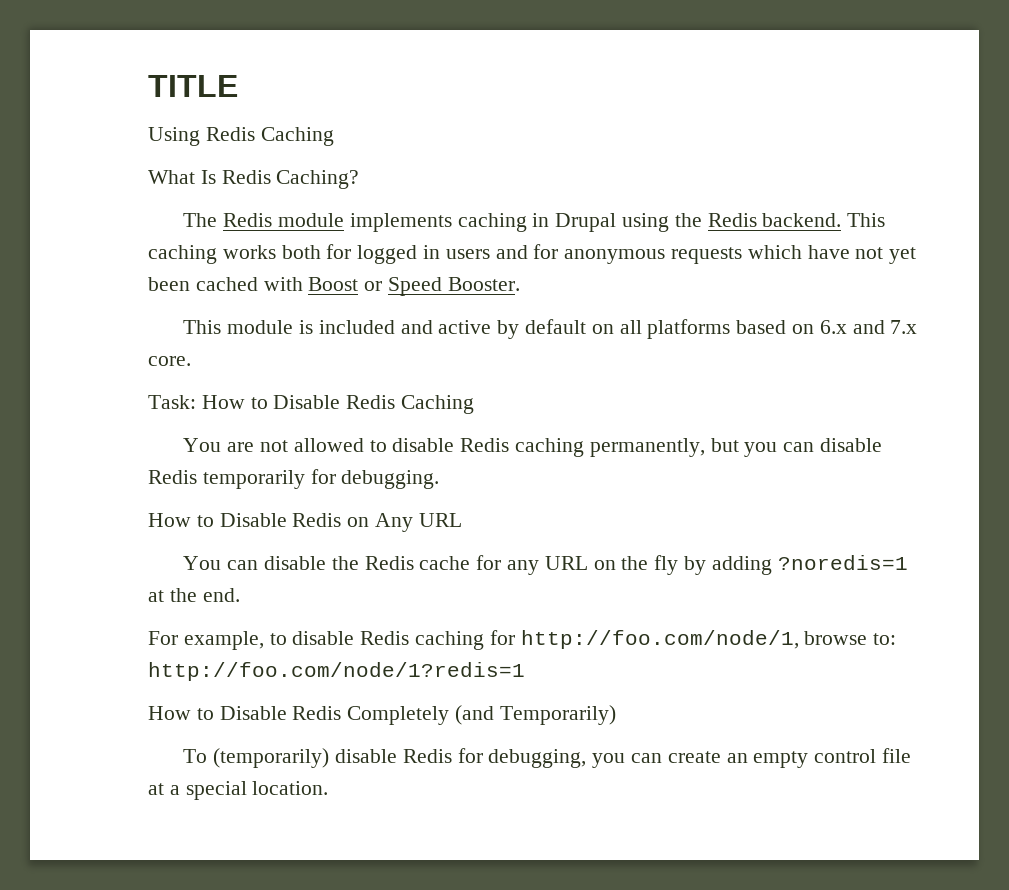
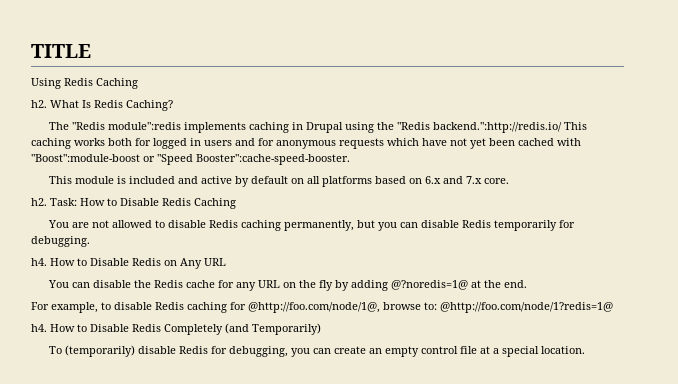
  Using Redis Caching
- What Is Redis Caching?
+ h2. What Is Redis Caching?
- The Redis module implements caching in Drupal using the Redis backend. This caching works both for logged in users and for anonymous requests which have not yet been cached with Boost or Speed Booster.
+ The "Redis module":redis implements caching in Drupal using the "Redis backend.":http://redis.io/ This caching works both for logged in users and for anonymous requests which have not yet been cached with "Boost":module-boost or "Speed Booster":cache-speed-booster.
  This module is included and active by default on all platforms based on 6.x and 7.x core.
- Task: How to Disable Redis Caching
+ h2. Task: How to Disable Redis Caching
  You are not allowed to disable Redis caching permanently, but you can disable Redis temporarily for debugging.
- How to Disable Redis on Any URL
+ h4. How to Disable Redis on Any URL
- You can disable the Redis cache for any URL on the fly by adding ?noredis=1 at the end.
+ You can disable the Redis cache for any URL on the fly by adding @?noredis=1@ at the end.
- For example, to disable Redis caching for http://foo.com/node/1, browse to: http://foo.com/node/1?redis=1
- How to Disable Redis Completely (and Temporarily)
+ For example, to disable Redis caching for @http://foo.com/node/1@, browse to: @http://foo.com/node/1?redis=1@
+ h4. How to Disable Redis Completely (and Temporarily)

